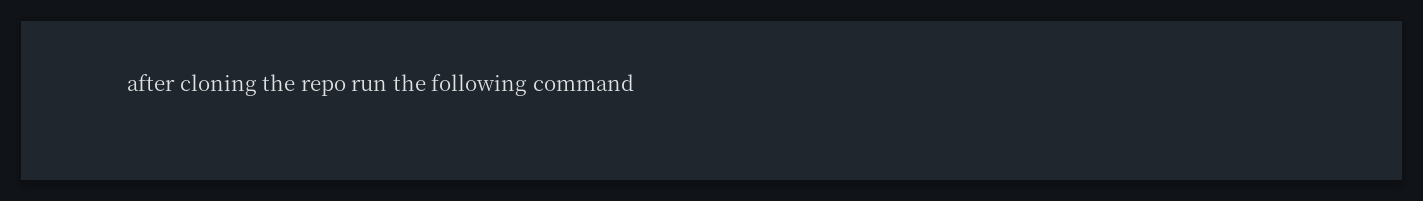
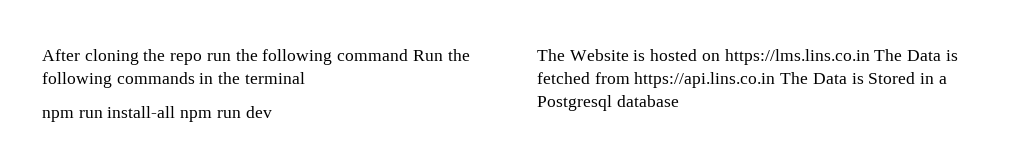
- after cloning the repo run the following command
+ After cloning the repo run the following command Run the following commands in the terminal
+ npm run install-all npm run dev
+ The Website is hosted on https://lms.lins.co.in The Data is fetched from https://api.lins.co.in The Data is Stored in a Postgresql database

